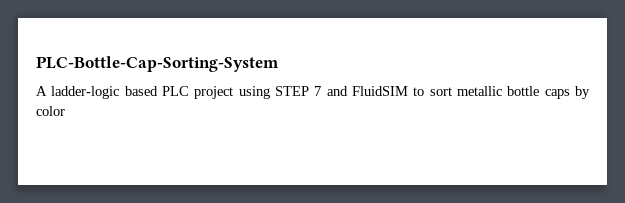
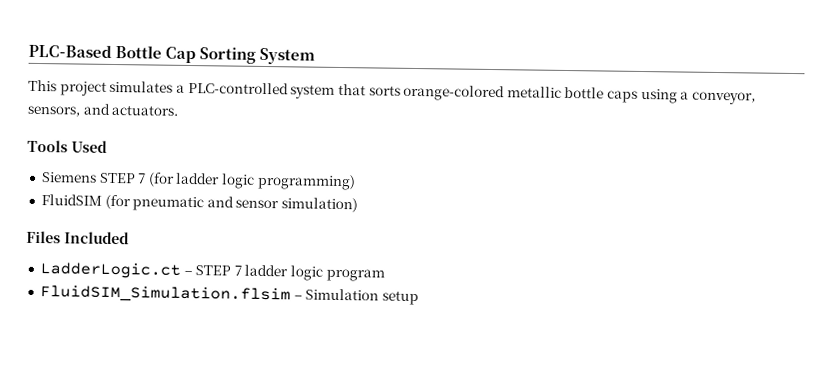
- PLC-Bottle-Cap-Sorting-System
- A ladder-logic based PLC project using STEP 7 and FluidSIM to sort metallic bottle caps by color
+ PLC-Based Bottle Cap Sorting System
+ This project simulates a PLC-controlled system that sorts orange-colored metallic bottle caps using a conveyor, sensors, and actuators.
+ Tools Used
+ Siemens STEP 7 (for ladder logic programming)
+ FluidSIM (for pneumatic and sensor simulation)
+ Files Included
+ LadderLogic.ct – STEP 7 ladder logic program
+ FluidSIM_Simulation.flsim – Simulation setup

